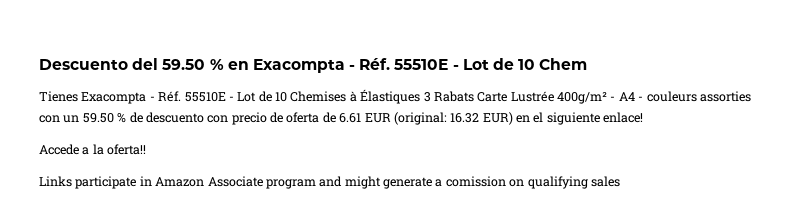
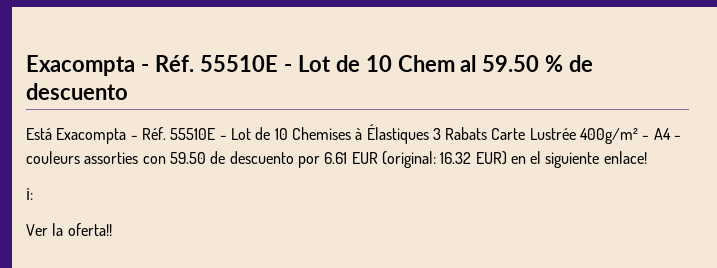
- Descuento del 59.50 % en Exacompta - Réf. 55510E - Lot de 10 Chem
- Tienes Exacompta - Réf. 55510E - Lot de 10 Chemises à Élastiques 3 Rabats Carte Lustrée 400g/m² - A4 - couleurs assorties con un 59.50 % de descuento con precio de oferta de 6.61 EUR (original: 16.32 EUR) en el siguiente enlace!
+ Exacompta - Réf. 55510E - Lot de 10 Chem al 59.50 % de descuento
+ Está Exacompta - Réf. 55510E - Lot de 10 Chemises à Élastiques 3 Rabats Carte Lustrée 400g/m² - A4 - couleurs assorties con 59.50 de descuento por 6.61 EUR (original: 16.32 EUR) en el siguiente enlace!
- Accede a la oferta!!
+ ℹ:
+ Ver la oferta!!
- Links participate in Amazon Associate program and might generate a comission on qualifying sales

